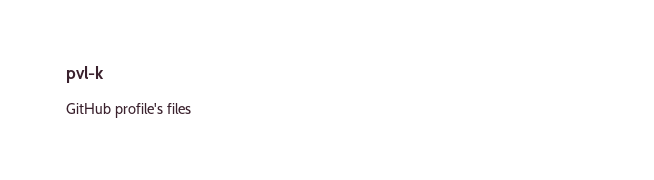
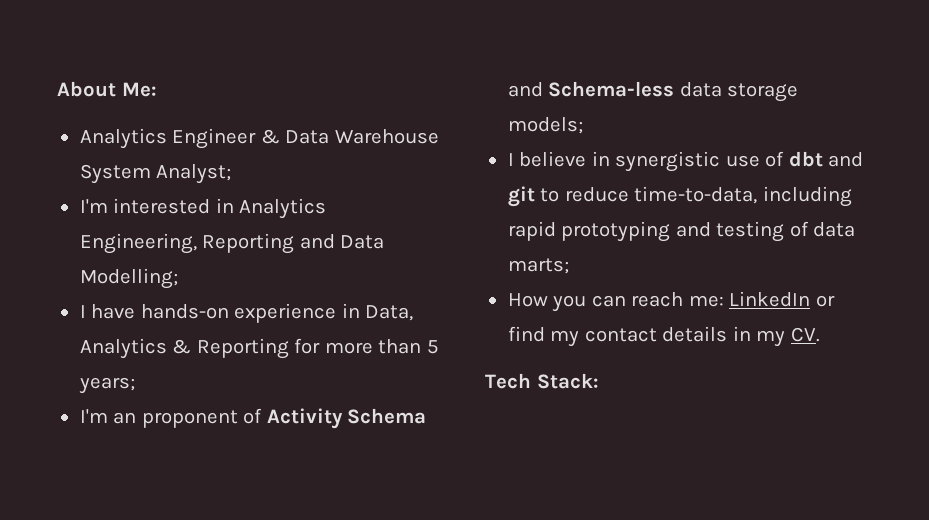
- pvl-k
- GitHub profile's files
+ About Me:
+ Analytics Engineer & Data Warehouse System Analyst;
+ I'm interested in Analytics Engineering, Reporting and Data Modelling;
+ I have hands-on experience in Data, Analytics & Reporting for more than 5 years;
+ I'm an proponent of Activity Schema and Schema-less data storage models;
+ I believe in synergistic use of dbt and git to reduce time-to-data, including rapid prototyping and testing of data marts;
+ How you can reach me: LinkedIn or find my contact details in my CV.
+ Tech Stack:

